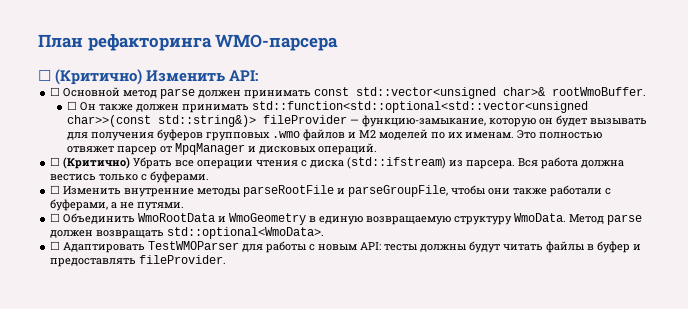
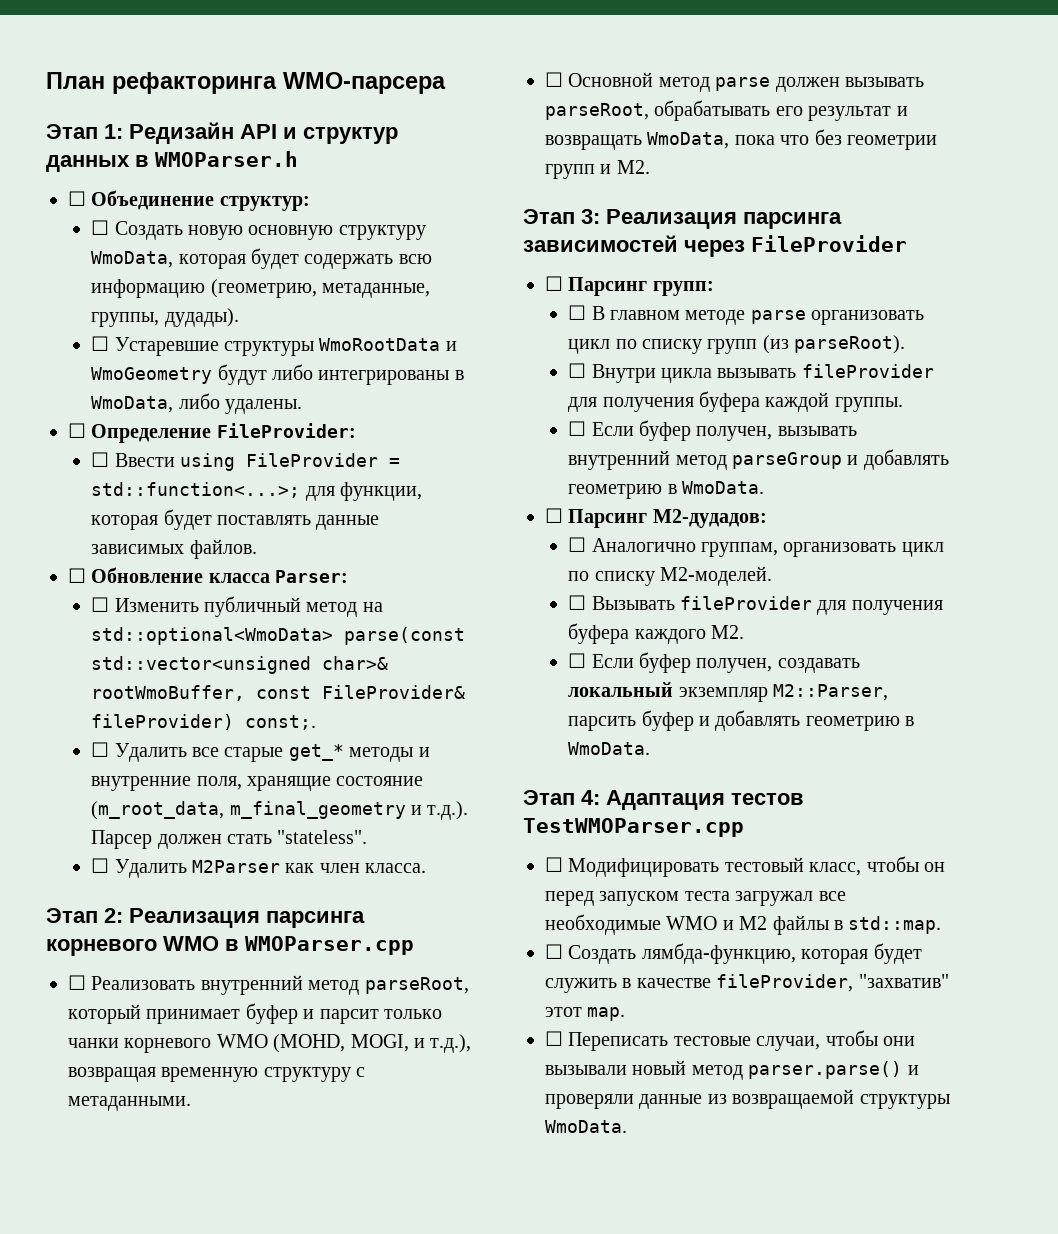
- ☐ (Критично) Изменить API:
+ Этап 1: Редизайн API и структур данных в WMOParser.h
+ ☐ Объединение структур:
+ ☐ Создать новую основную структуру WmoData, которая будет содержать всю информацию (геометрию, метаданные, группы, дудады).
+ ☐ Устаревшие структуры WmoRootData и WmoGeometry будут либо интегрированы в WmoData, либо удалены.
+ ☐ Определение FileProvider:
+ ☐ Ввести using FileProvider = std::function<...>; для функции, которая будет поставлять данные зависимых файлов.
+ ☐ Обновление класса Parser:
+ ☐ Изменить публичный метод на std::optional<WmoData> parse(const std::vector<unsigned char>& rootWmoBuffer, const FileProvider& fileProvider) const;.
+ ☐ Удалить все старые get_* методы и внутренние поля, хранящие состояние (m_root_data, m_final_geometry и т.д.). Парсер должен стать "stateless".
+ ☐ Удалить M2Parser как член класса.
+ Этап 2: Реализация парсинга корневого WMO в WMOParser.cpp
+ ☐ Реализовать внутренний метод parseRoot, который принимает буфер и парсит только чанки корневого WMO (MOHD, MOGI, и т.д.), возвращая временную структуру с метаданными.
- ☐ Основной метод parse должен принимать const std::vector<unsigned char>& rootWmoBuffer.
- ☐ Он также должен принимать std::function<std::optional<std::vector<unsigned char>>(const std::string&)> fileProvider — функцию-замыкание, которую он будет вызывать для получения буферов групповых .wmo файлов и M2 моделей по их именам. Это полностью отвяжет парсер от MpqManager и дисковых операций.
- ☐ (Критично) Убрать все операции чтения с диска (std::ifstream) из парсера. Вся работа должна вестись только с буферами.
- ☐ Изменить внутренние методы parseRootFile и parseGroupFile, чтобы они также работали с буферами, а не путями.
- ☐ Объединить WmoRootData и WmoGeometry в единую возвращаемую структуру WmoData. Метод parse должен возвращать std::optional<WmoData>.
- ☐ Адаптировать TestWMOParser для работы с новым API: тесты должны будут читать файлы в буфер и предоставлять fileProvider.
+ ☐ Основной метод parse должен вызывать parseRoot, обрабатывать его результат и возвращать WmoData, пока что без геометрии групп и M2.
+ Этап 3: Реализация парсинга зависимостей через FileProvider
+ ☐ Парсинг групп:
+ ☐ В главном методе parse организовать цикл по списку групп (из parseRoot).
+ ☐ Внутри цикла вызывать fileProvider для получения буфера каждой группы.
+ ☐ Если буфер получен, вызывать внутренний метод parseGroup и добавлять геометрию в WmoData.
+ ☐ Парсинг M2-дудадов:
+ ☐ Аналогично группам, организовать цикл по списку M2-моделей.
+ ☐ Вызывать fileProvider для получения буфера каждого M2.
+ ☐ Если буфер получен, создавать локальный экземпляр M2::Parser, парсить буфер и добавлять геометрию в WmoData.
+ Этап 4: Адаптация тестов TestWMOParser.cpp
+ ☐ Модифицировать тестовый класс, чтобы он перед запуском теста загружал все необходимые WMO и M2 файлы в std::map.
+ ☐ Создать лямбда-функцию, которая будет служить в качестве fileProvider, "захватив" этот map.
+ ☐ Переписать тестовые случаи, чтобы они вызывали новый метод parser.parse() и проверяли данные из возвращаемой структуры WmoData.

